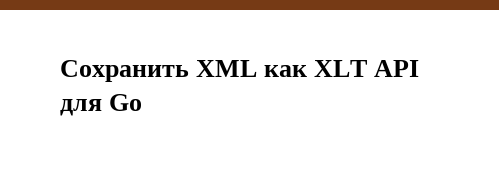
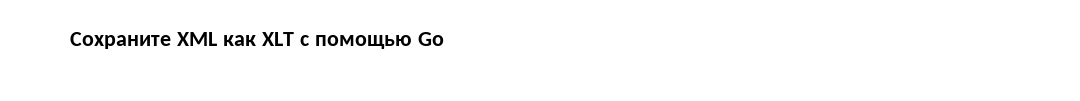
- Сохранить XML как XLT API для Go
+ Сохраните XML как XLT с помощью Go

